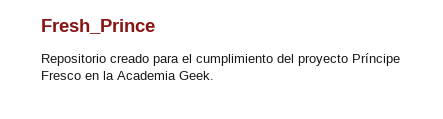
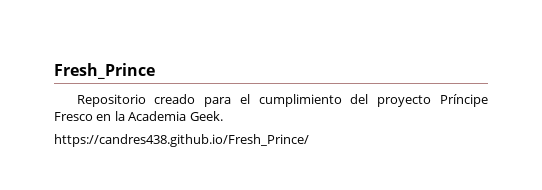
+ https://candres438.github.io/Fresh_Prince/

